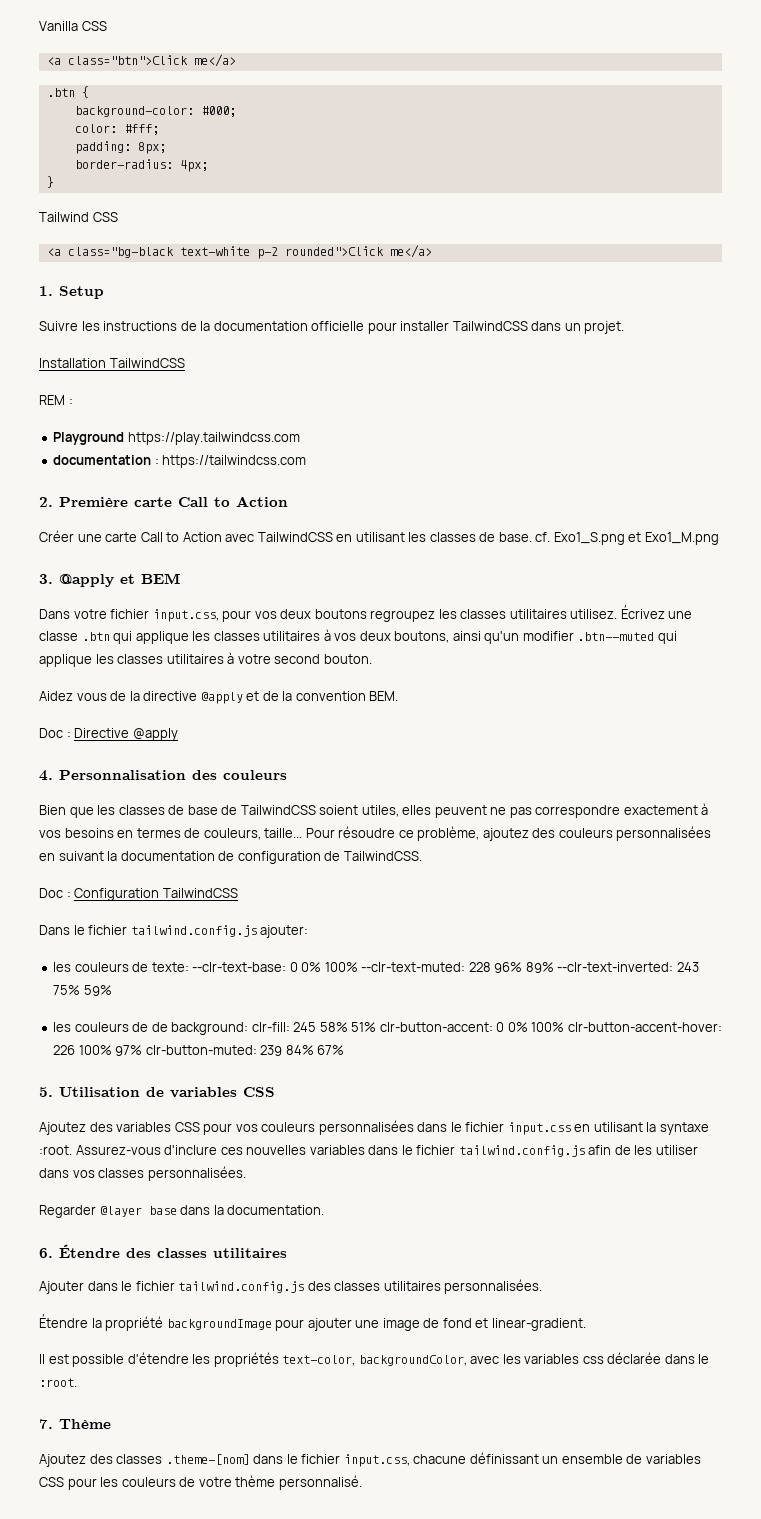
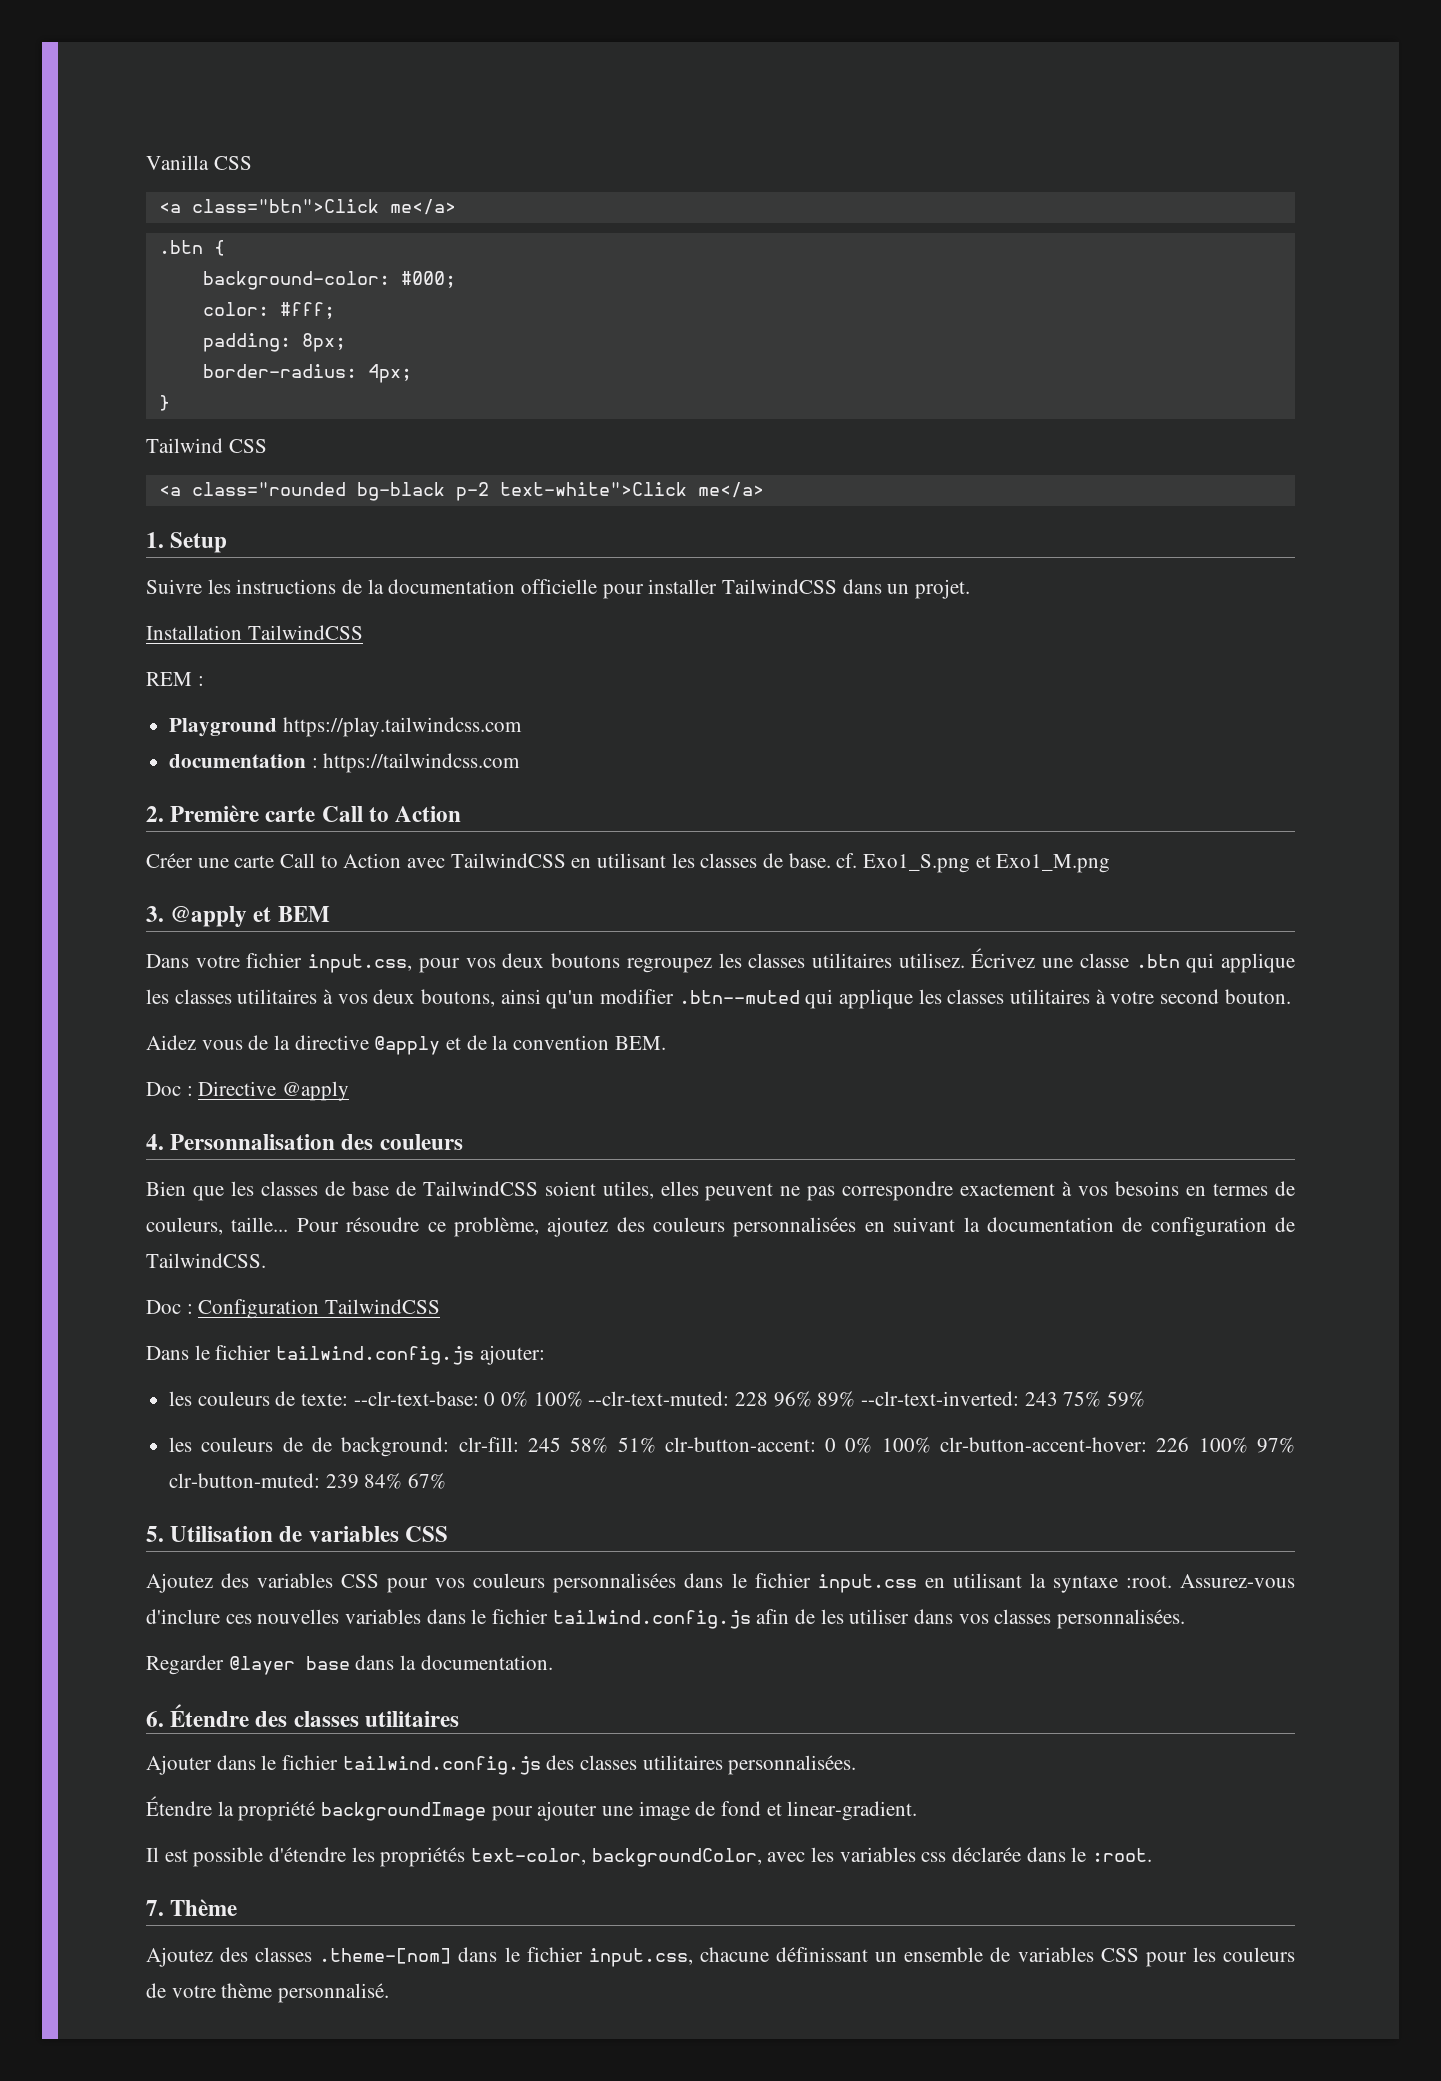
- <a class="bg-black text-white p-2 rounded">Click me</a>
+ <a class="rounded bg-black p-2 text-white">Click me</a>

